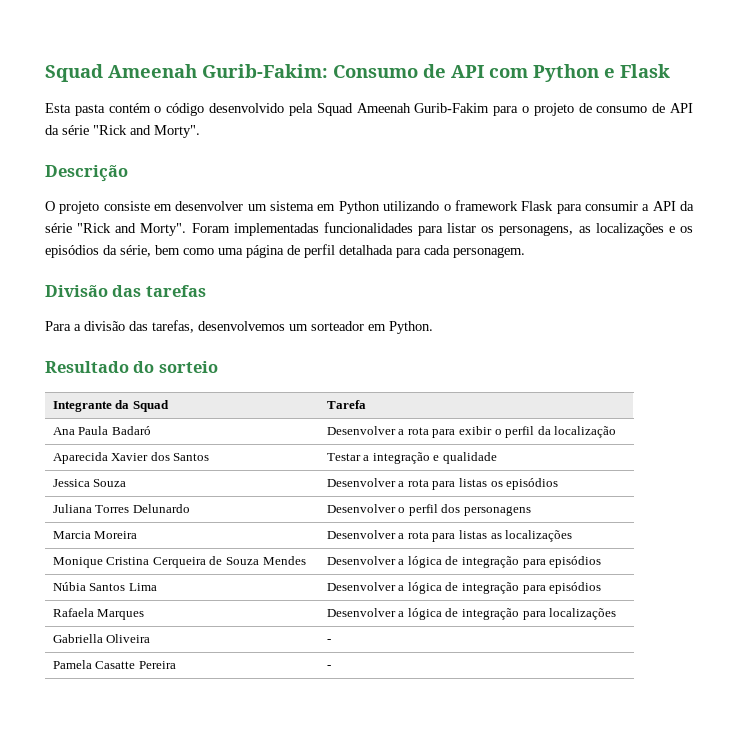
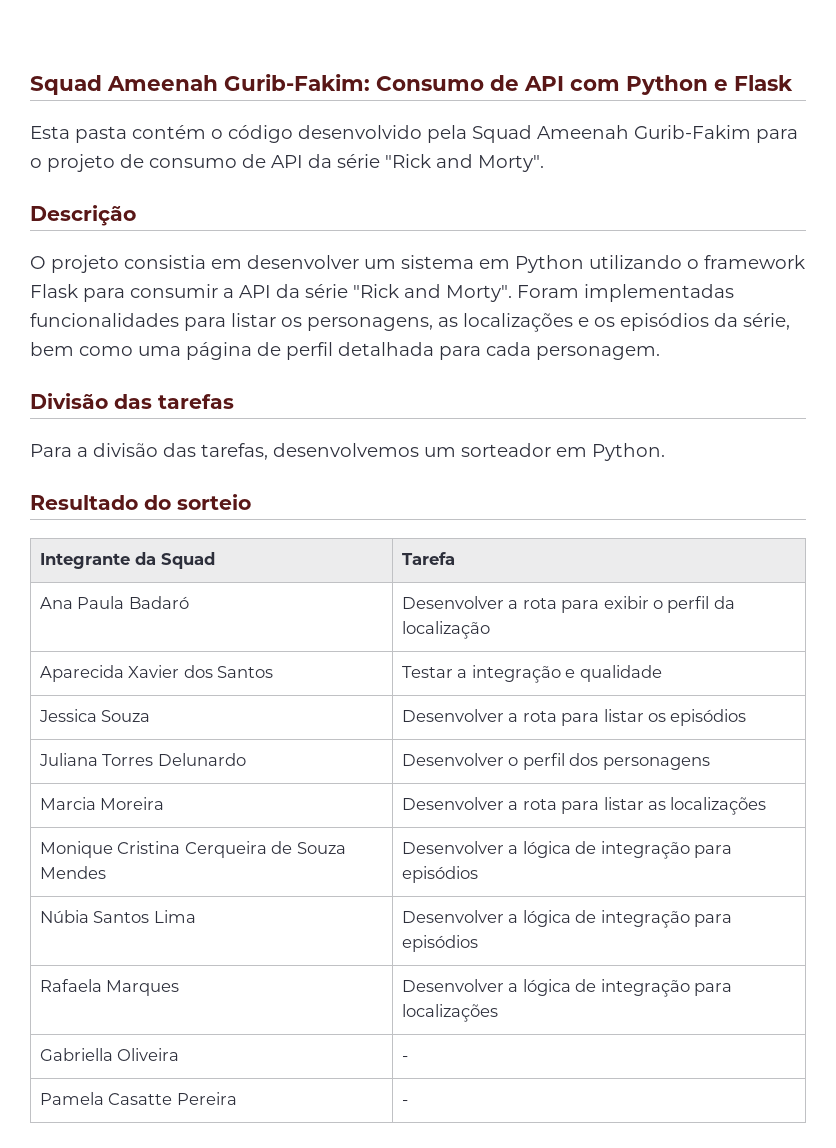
- O projeto consiste em desenvolver um sistema em Python utilizando o framework Flask para consumir a API da série "Rick and Morty".
+ O projeto consistia em desenvolver um sistema em Python utilizando o framework Flask para consumir a API da série "Rick and Morty".
- Jessica Souza | Desenvolver a rota para listas os episódios
+ Jessica Souza | Desenvolver a rota para listar os episódios
- Marcia Moreira | Desenvolver a rota para listas as localizações
+ Marcia Moreira | Desenvolver a rota para listar as localizações

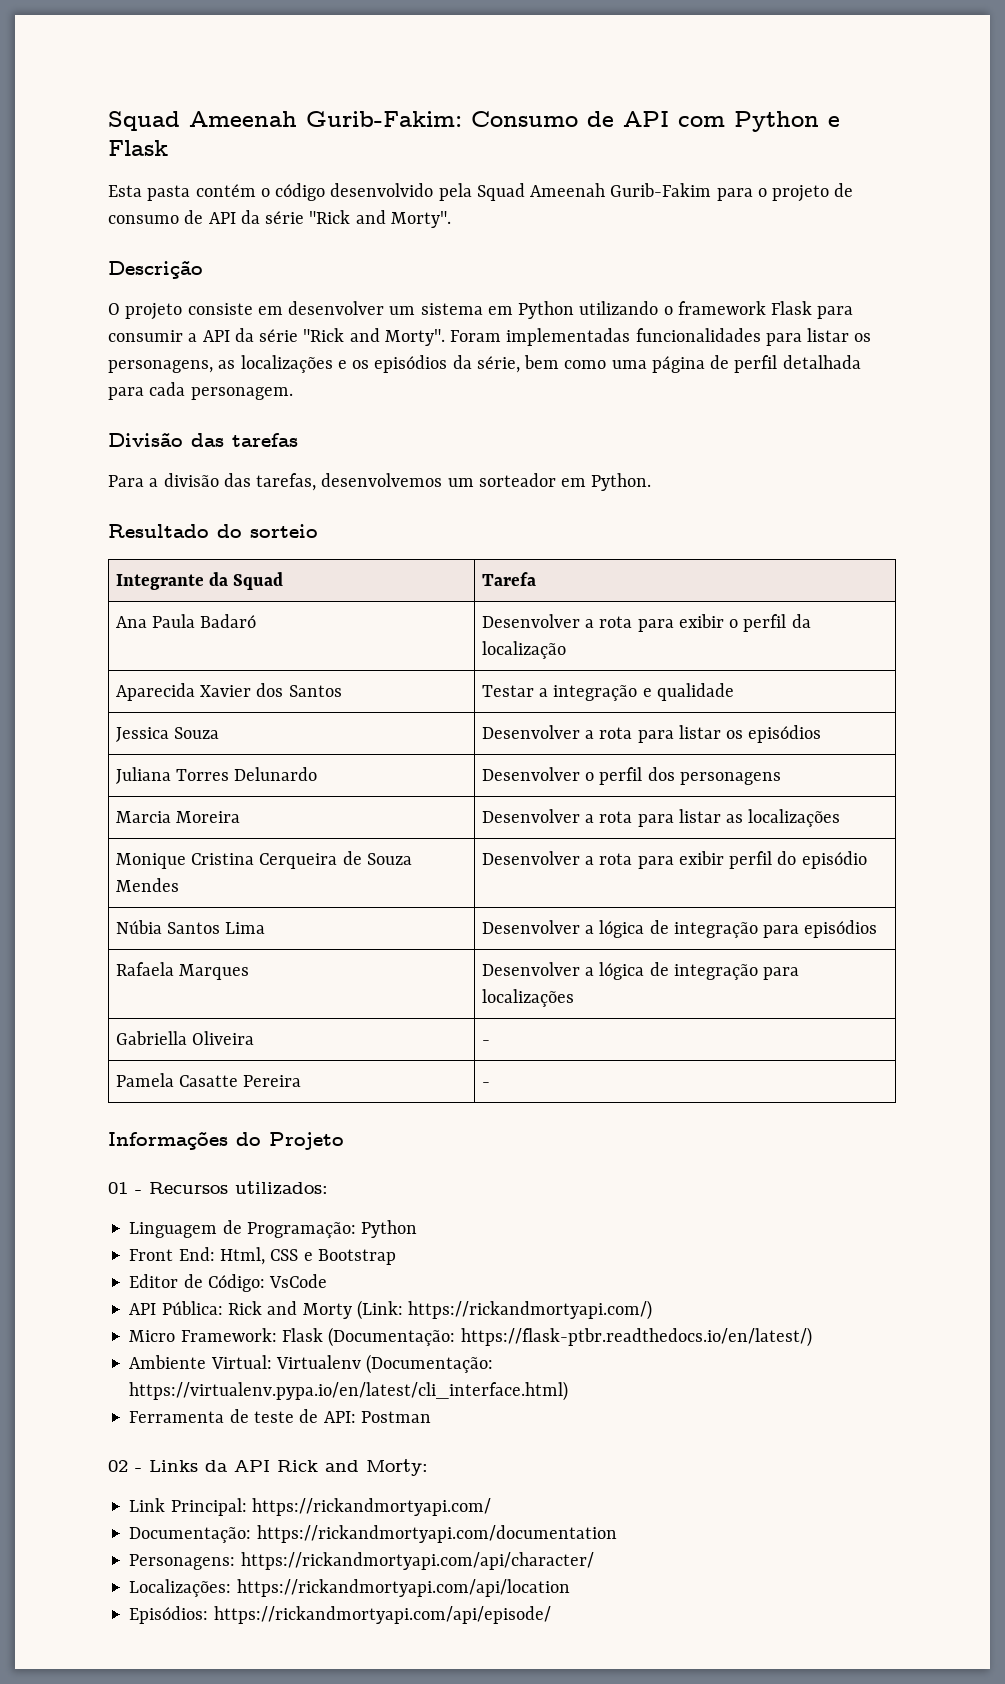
- O projeto consistia em desenvolver um sistema em Python utilizando o framework Flask para consumir a API da série "Rick and Morty".
+ O projeto consiste em desenvolver um sistema em Python utilizando o framework Flask para consumir a API da série "Rick and Morty".
- Monique Cristina Cerqueira de Souza Mendes | Desenvolver a lógica de integração para episódios
+ Monique Cristina Cerqueira de Souza Mendes | Desenvolver a rota para exibir perfil do episódio
+ Informações do Projeto
+ 01 - Recursos utilizados:
+ Linguagem de Programação: Python
+ Front End: Html, CSS e Bootstrap
+ Editor de Código: VsCode
+ API Pública: Rick and Morty (Link: https://rickandmortyapi.com/)
+ Micro Framework: Flask (Documentação: https://flask-ptbr.readthedocs.io/en/latest/)
+ Ambiente Virtual: Virtualenv (Documentação: https://virtualenv.pypa.io/en/latest/cli_interface.html)
+ Ferramenta de teste de API: Postman
+ 02 - Links da API Rick and Morty:
+ Link Principal: https://rickandmortyapi.com/
+ Documentação: https://rickandmortyapi.com/documentation
+ Personagens: https://rickandmortyapi.com/api/character/
+ Localizações: https://rickandmortyapi.com/api/location
+ Episódios: https://rickandmortyapi.com/api/episode/

